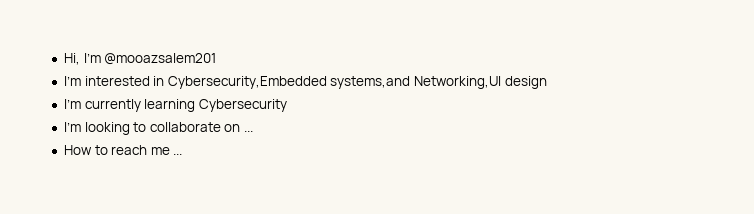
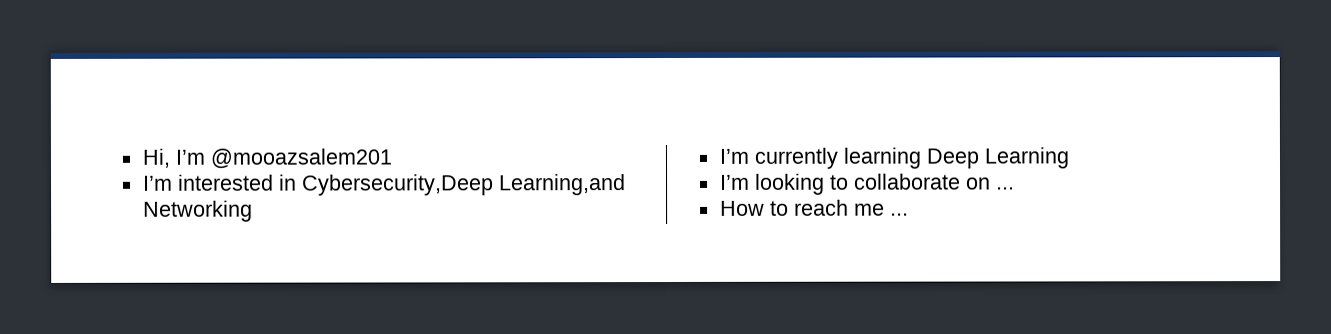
- I’m interested in Cybersecurity,Embedded systems,and Networking,UI design
+ I’m interested in Cybersecurity,Deep Learning,and Networking
- I’m currently learning Cybersecurity
+ I’m currently learning Deep Learning

